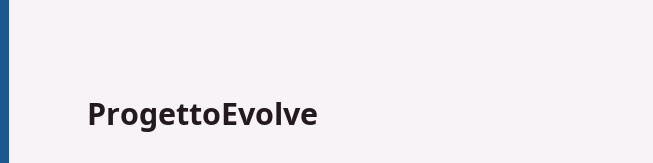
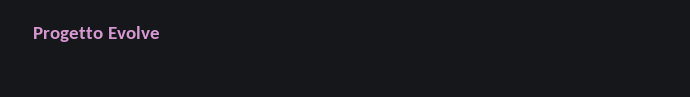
- ProgettoEvolve
+ Progetto Evolve

